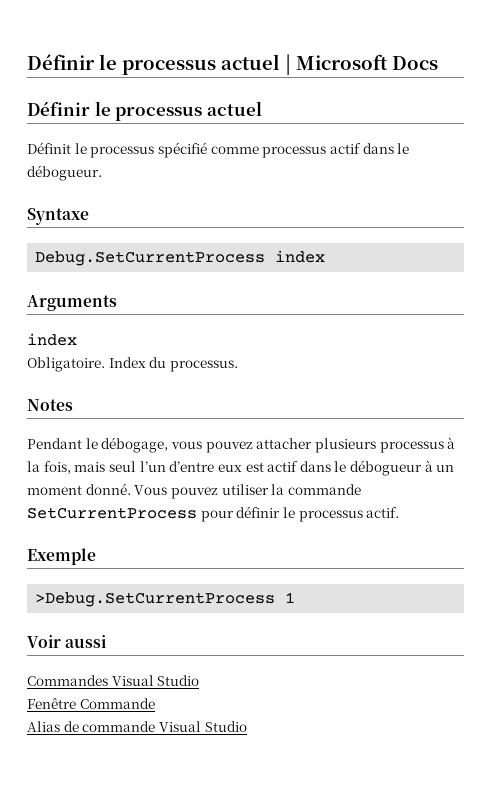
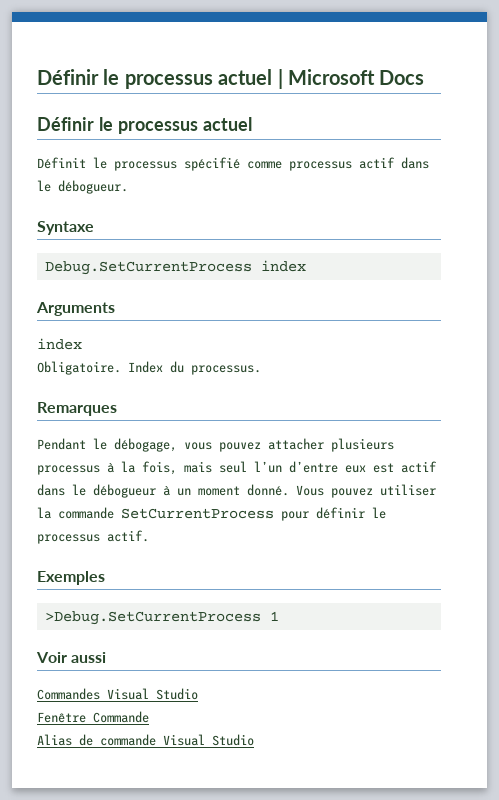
- Notes
+ Remarques
- Exemple
+ Exemples

